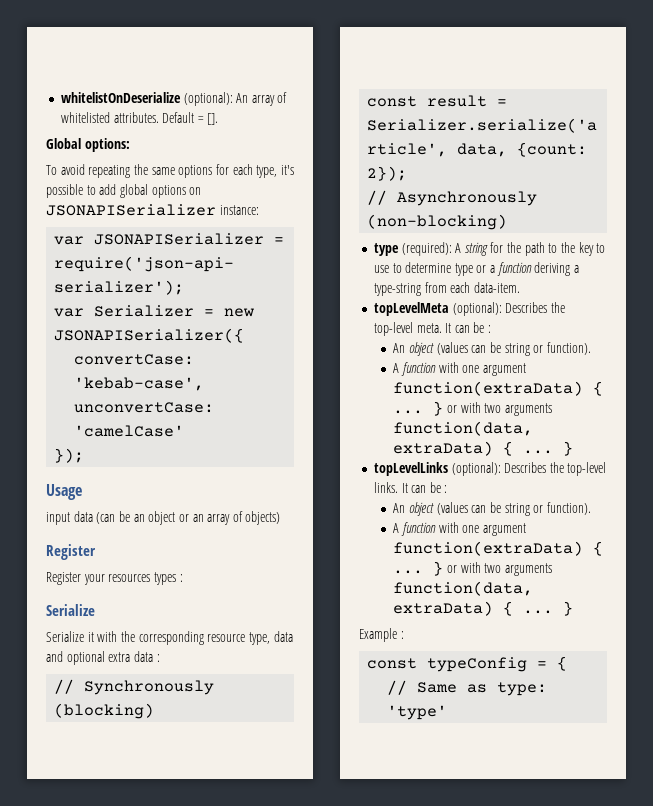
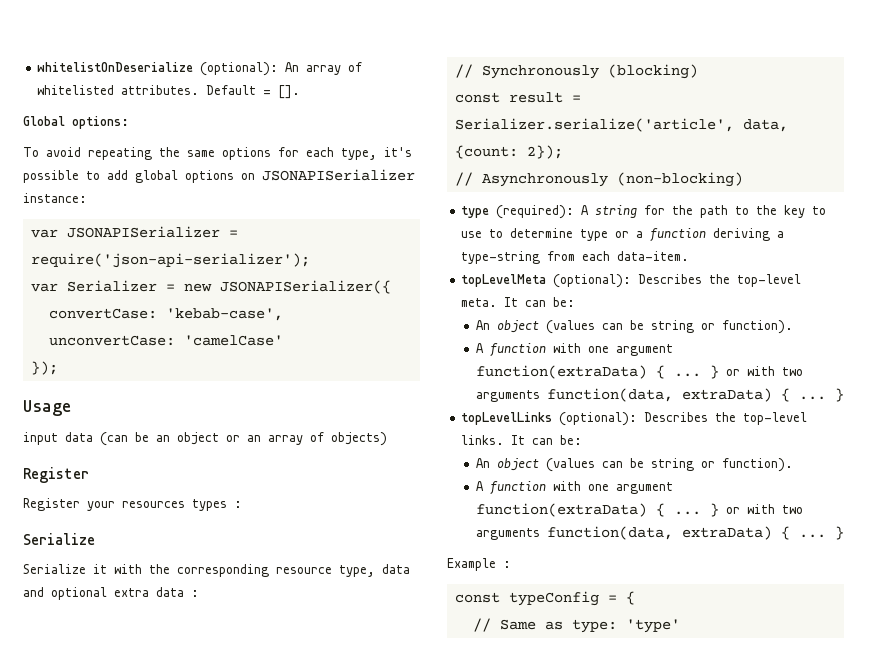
- topLevelMeta (optional): Describes the top-level meta. It can be :
+ topLevelMeta (optional): Describes the top-level meta. It can be:
- topLevelLinks (optional): Describes the top-level links. It can be :
+ topLevelLinks (optional): Describes the top-level links. It can be:

